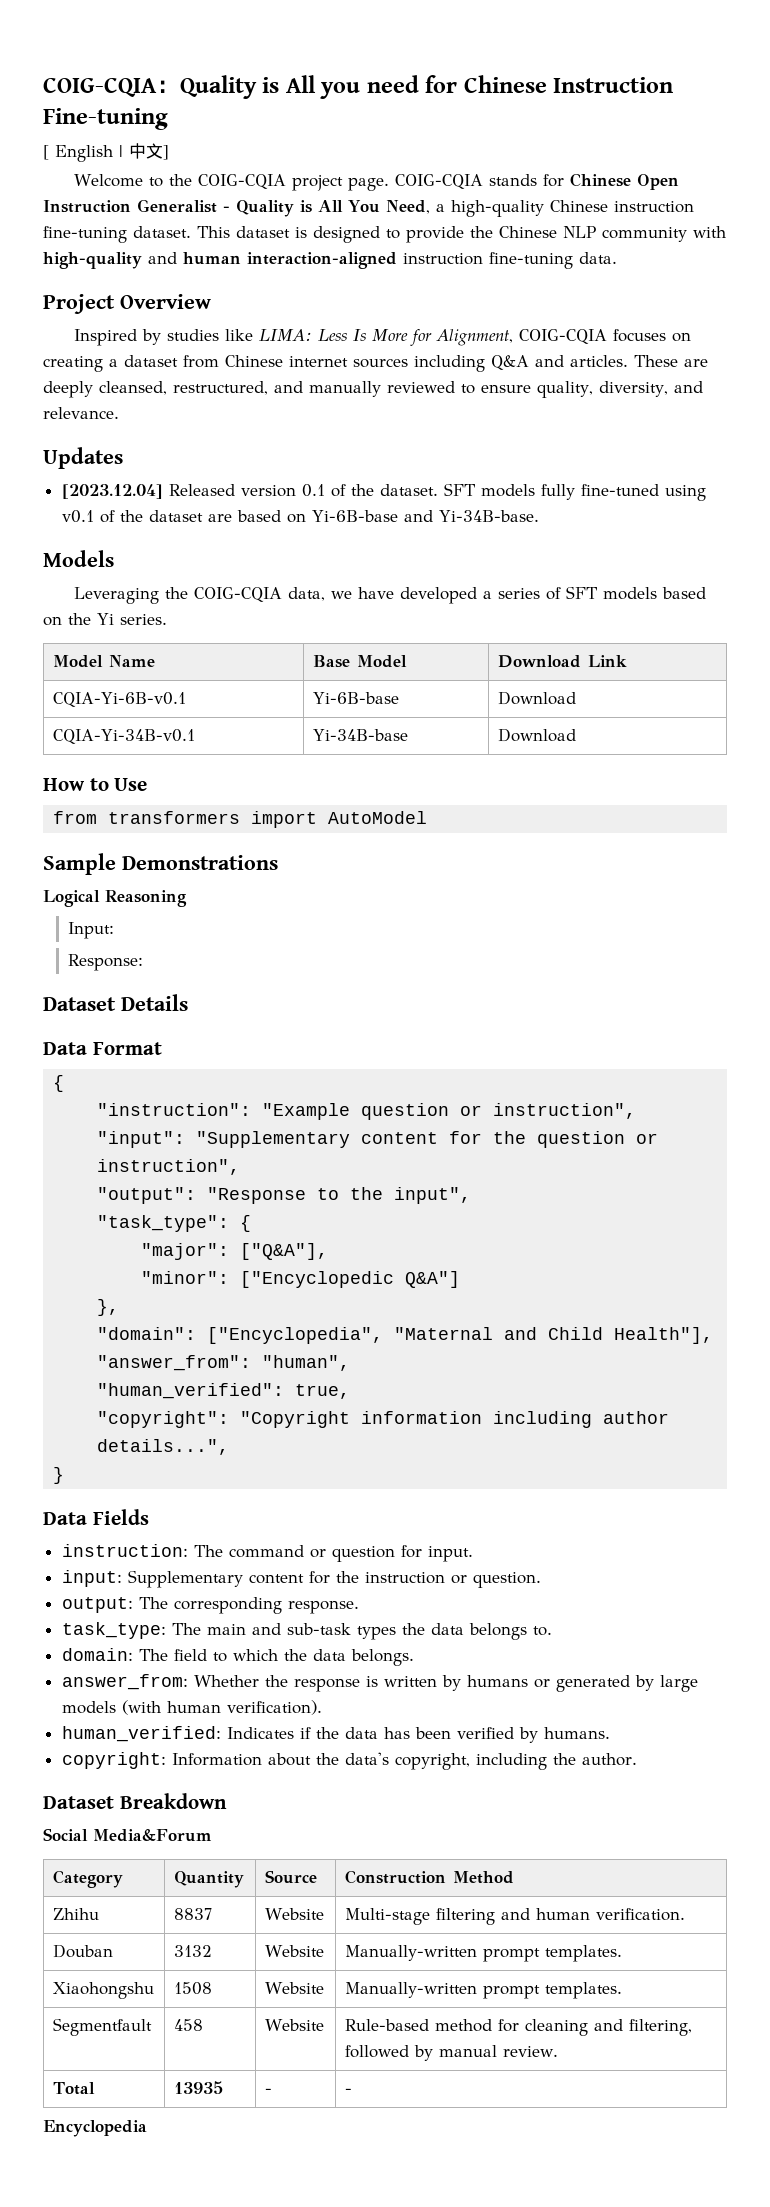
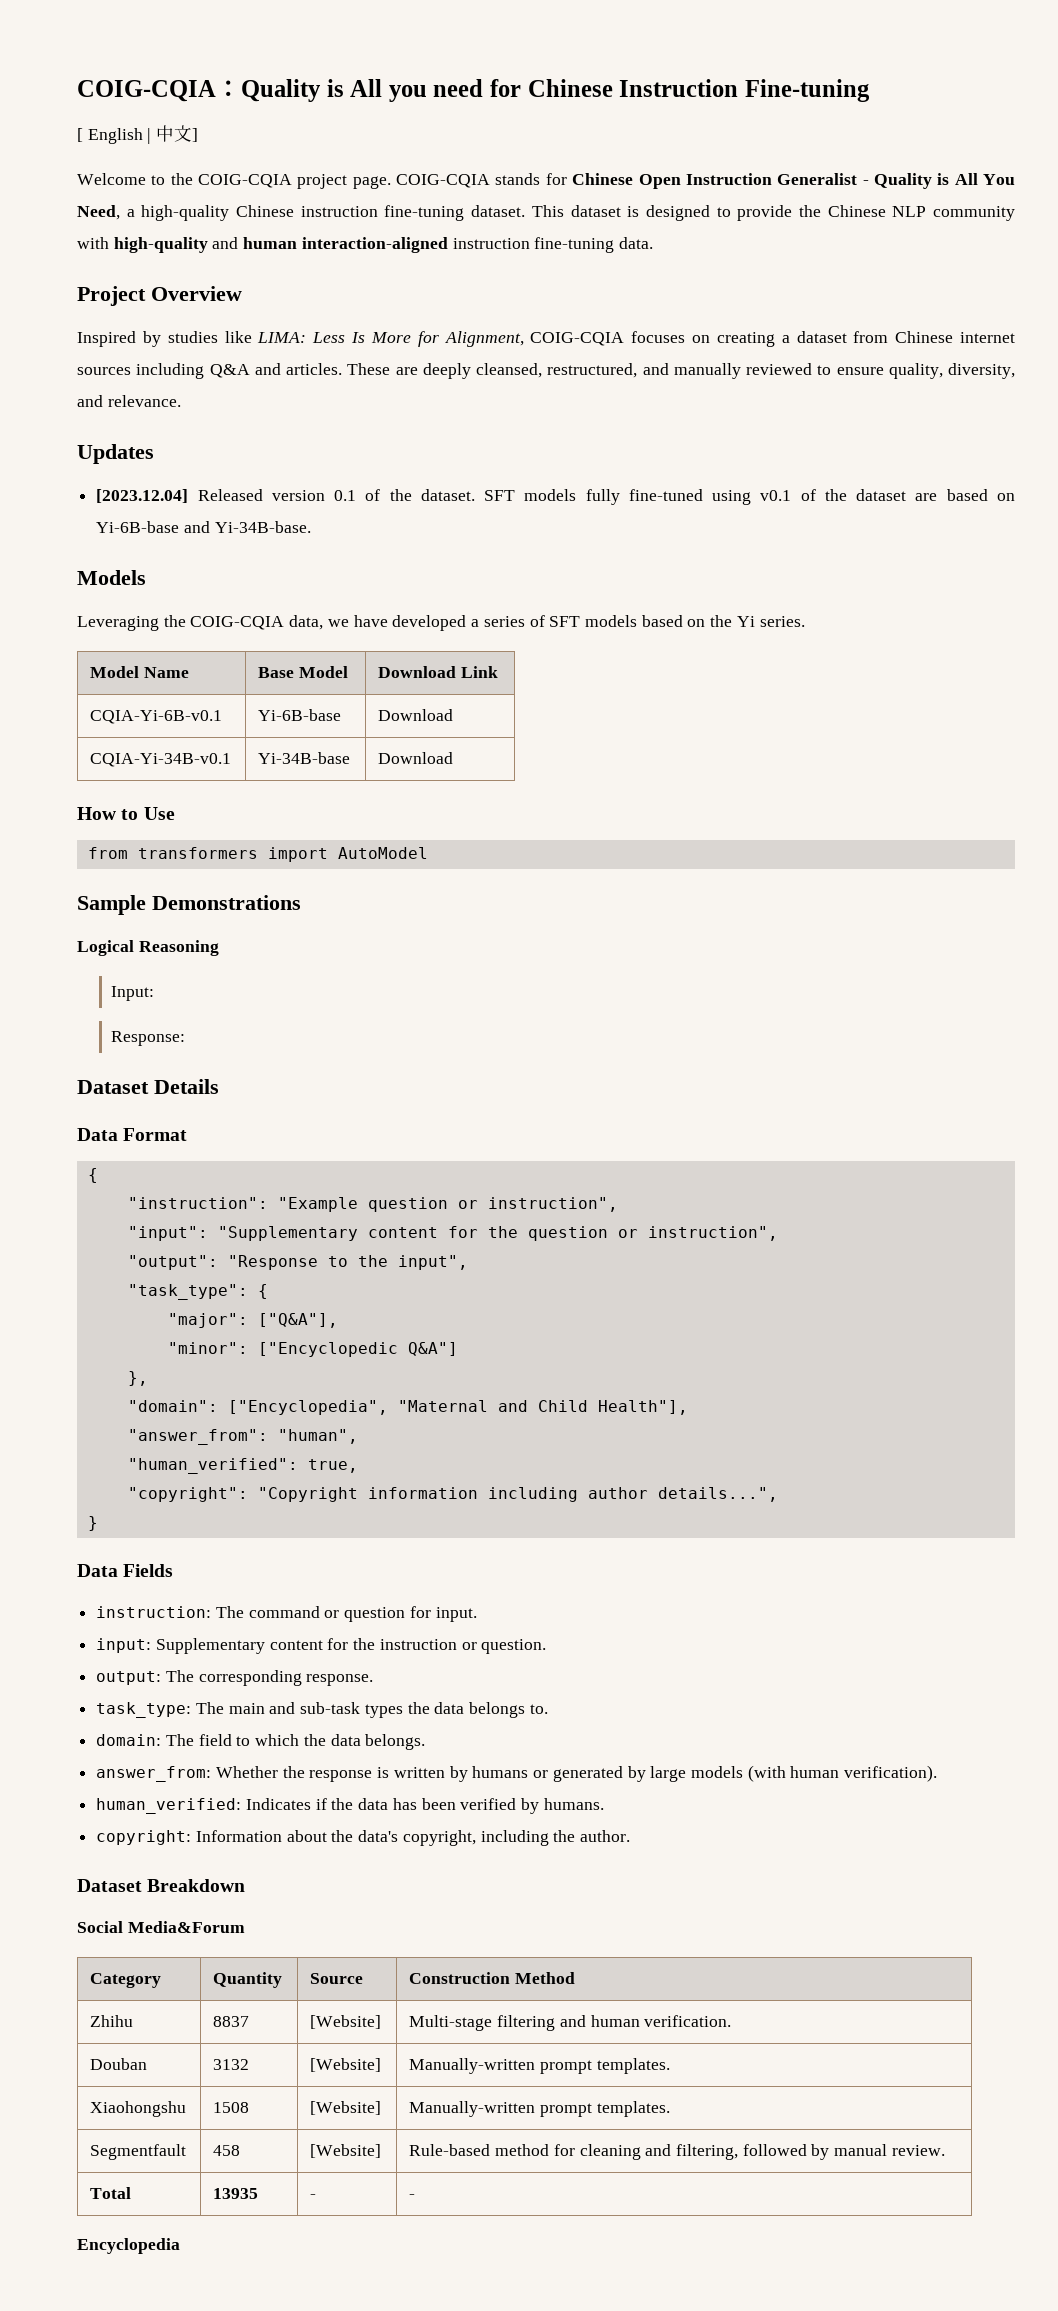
- Zhihu | 8837 | Website | Multi-stage filtering and human verification.
+ Zhihu | 8837 | [Website] | Multi-stage filtering and human verification.
- Douban | 3132 | Website | Manually-written prompt templates.
+ Douban | 3132 | [Website] | Manually-written prompt templates.
- Xiaohongshu | 1508 | Website | Manually-written prompt templates.
+ Xiaohongshu | 1508 | [Website] | Manually-written prompt templates.
- Segmentfault | 458 | Website | Rule-based method for cleaning and filtering, followed by manual review.
+ Segmentfault | 458 | [Website] | Rule-based method for cleaning and filtering, followed by manual review.

